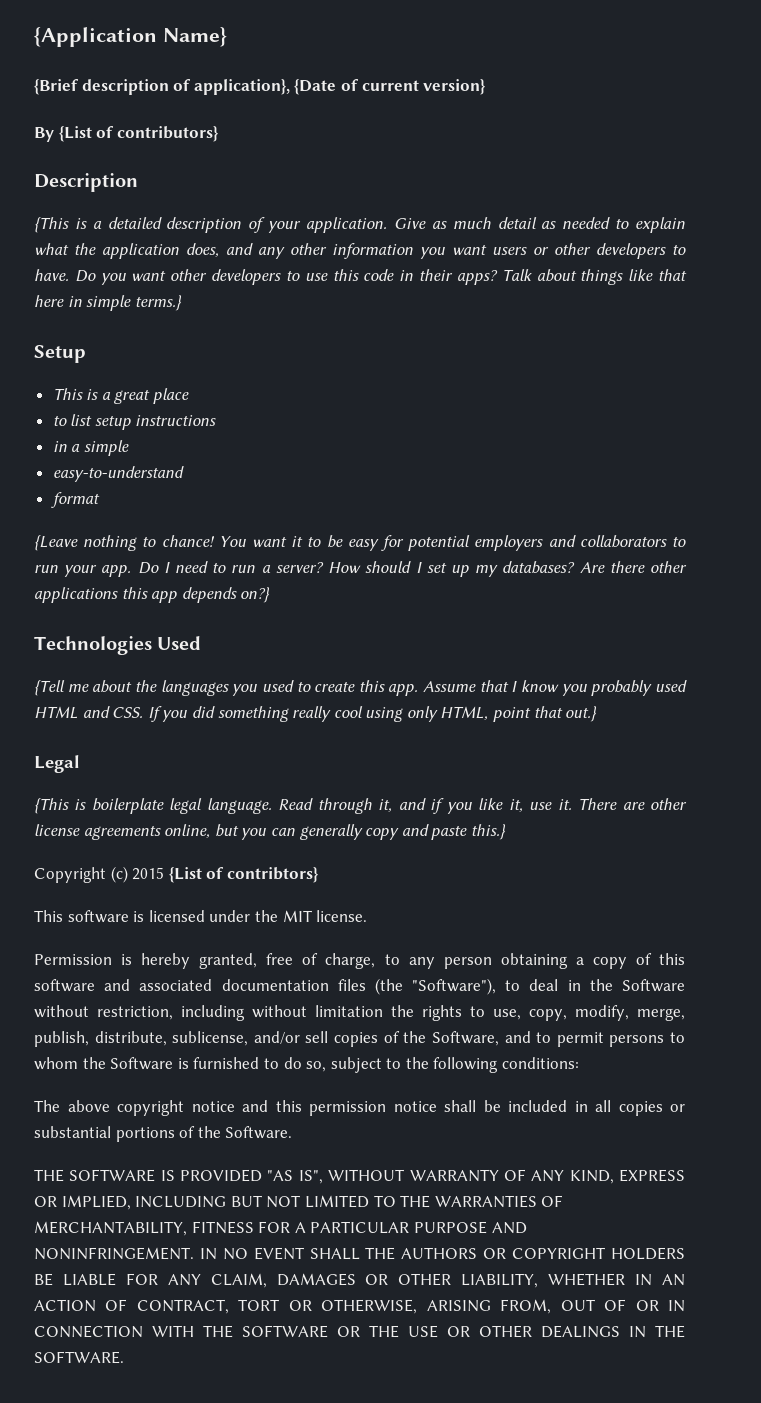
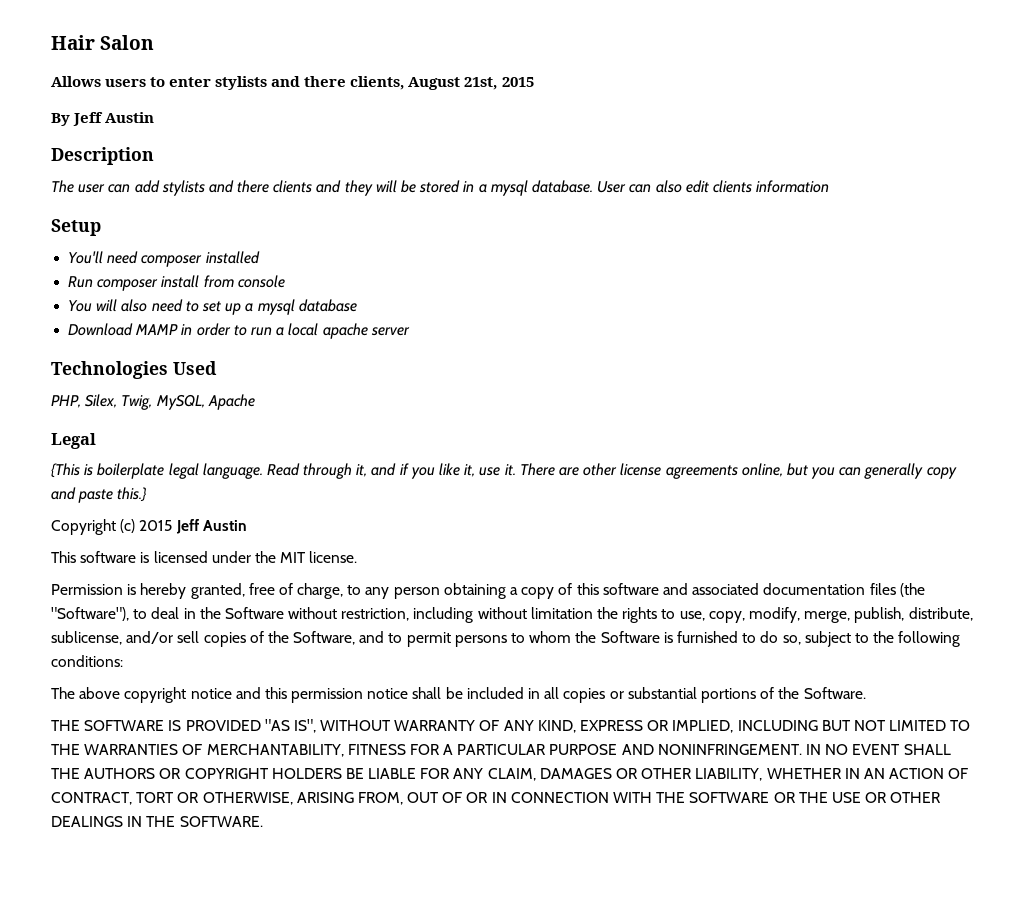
- {Application Name}
- {Brief description of application}, {Date of current version}
- By {List of contributors}
+ Hair Salon
+ Allows users to enter stylists and there clients, August 21st, 2015
+ By Jeff Austin
  Description
- {This is a detailed description of your application. Give as much detail as needed to explain what the application does, and any other information you want users or other developers to have. Do you want other developers to use this code in their apps? Talk about things like that here in simple terms.}
+ The user can add stylists and there clients and they will be stored in a mysql database. User can also edit clients information
  Setup
- This is a great place
- to list setup instructions
- in a simple
- easy-to-understand
- format
- {Leave nothing to chance! You want it to be easy for potential employers and collaborators to run your app. Do I need to run a server? How should I set up my databases? Are there other applications this app depends on?}
+ You'll need composer installed
+ Run composer install from console
+ You will also need to set up a mysql database
+ Download MAMP in order to run a local apache server
  Technologies Used
- {Tell me about the languages you used to create this app. Assume that I know you probably used HTML and CSS. If you did something really cool using only HTML, point that out.}
+ PHP, Silex, Twig, MySQL, Apache
- Copyright (c) 2015 {List of contribtors}
+ Copyright (c) 2015 Jeff Austin

